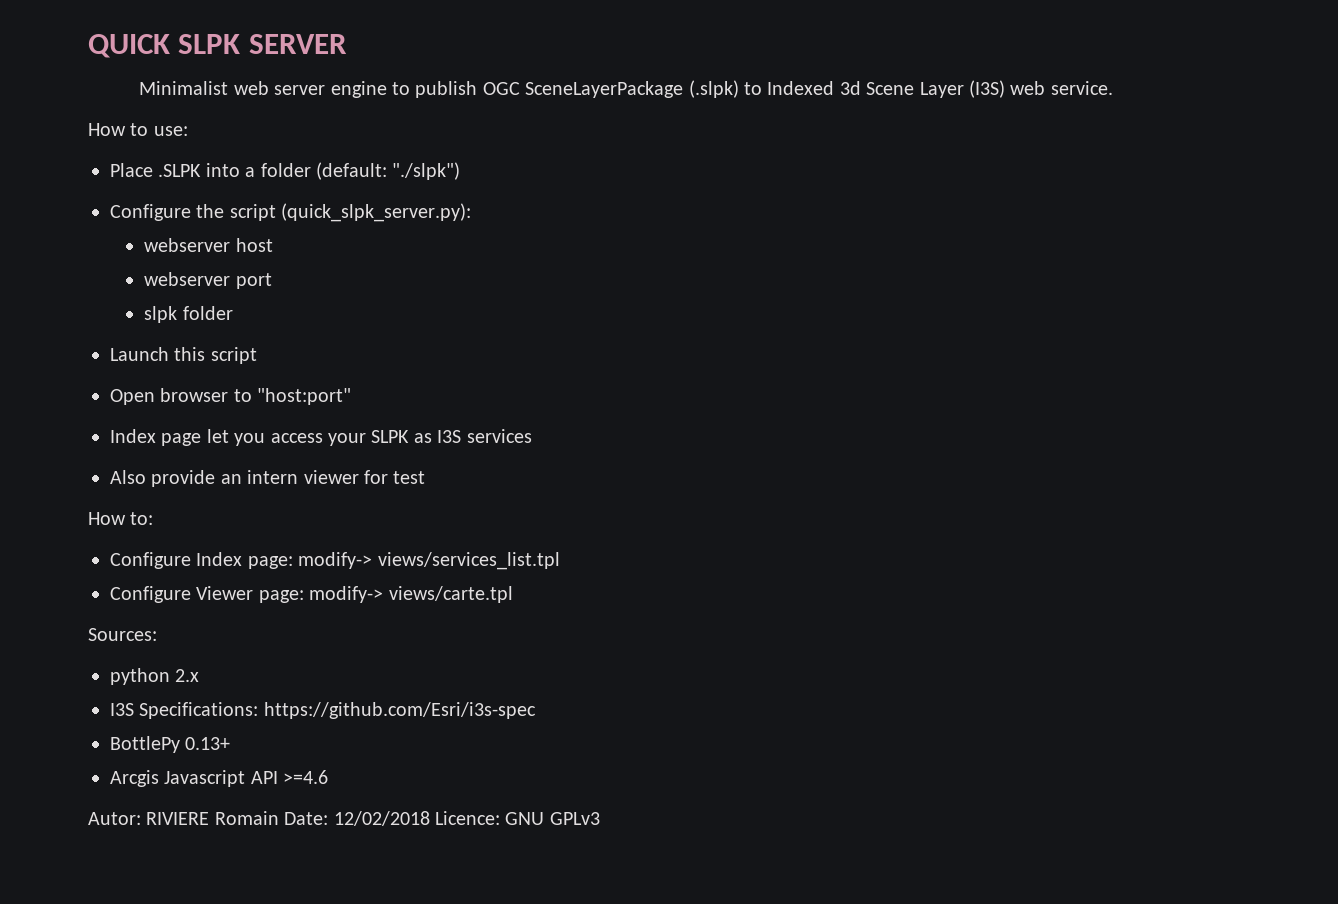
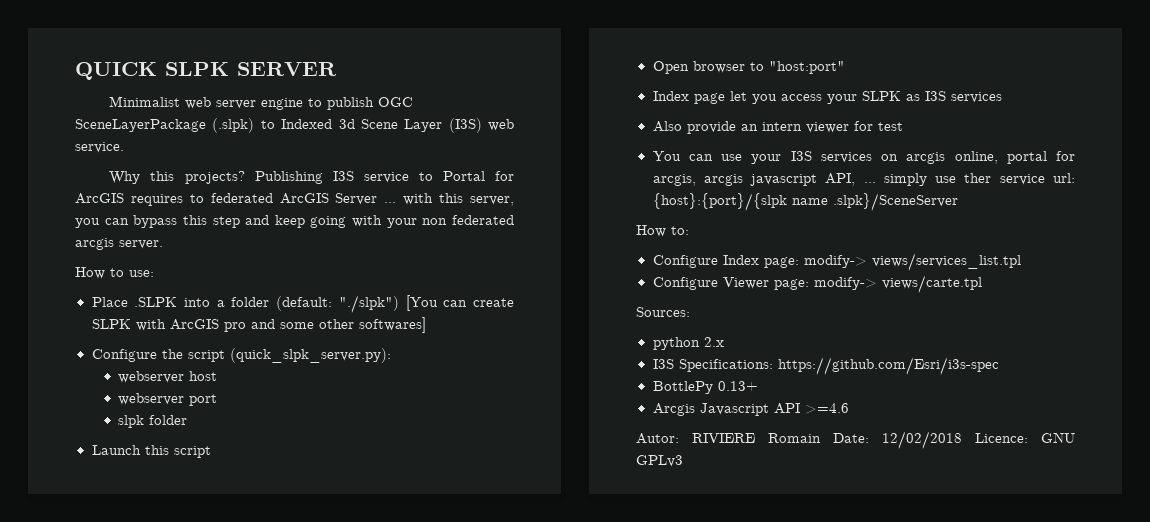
+ Why this projects? Publishing I3S service to Portal for ArcGIS requires to federated ArcGIS Server ... with this server, you can bypass this step and keep going with your non federated arcgis server.
- Place .SLPK into a folder (default: "./slpk")
+ Place .SLPK into a folder (default: "./slpk") [You can create SLPK with ArcGIS pro and some other softwares]
+ You can use your I3S services on arcgis online, portal for arcgis, arcgis javascript API, ... simply use ther service url: {host}:{port}/{slpk name .slpk}/SceneServer

